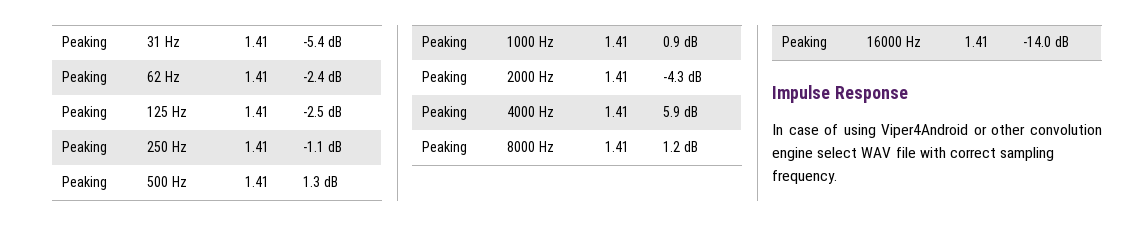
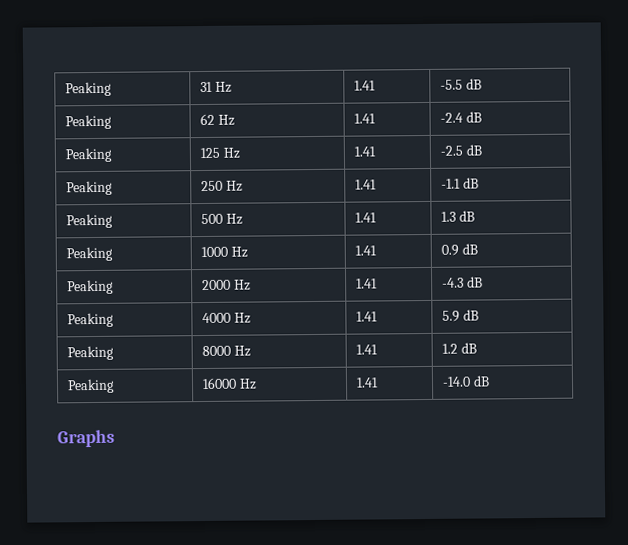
- Peaking | 31 Hz | 1.41 | -5.4 dB
+ Peaking | 31 Hz | 1.41 | -5.5 dB
- Impulse Response
- In case of using Viper4Android or other convolution engine select WAV file with correct sampling frequency.
+ Graphs

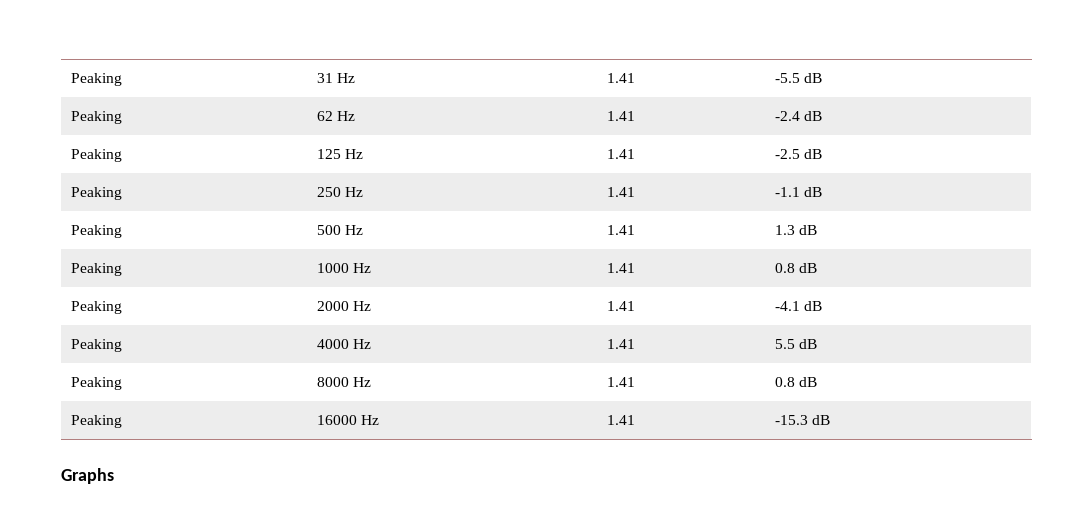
- Peaking | 1000 Hz | 1.41 | 0.9 dB
+ Peaking | 1000 Hz | 1.41 | 0.8 dB
- Peaking | 2000 Hz | 1.41 | -4.3 dB
+ Peaking | 2000 Hz | 1.41 | -4.1 dB
- Peaking | 4000 Hz | 1.41 | 5.9 dB
+ Peaking | 4000 Hz | 1.41 | 5.5 dB
- Peaking | 8000 Hz | 1.41 | 1.2 dB
+ Peaking | 8000 Hz | 1.41 | 0.8 dB
- Peaking | 16000 Hz | 1.41 | -14.0 dB
+ Peaking | 16000 Hz | 1.41 | -15.3 dB

